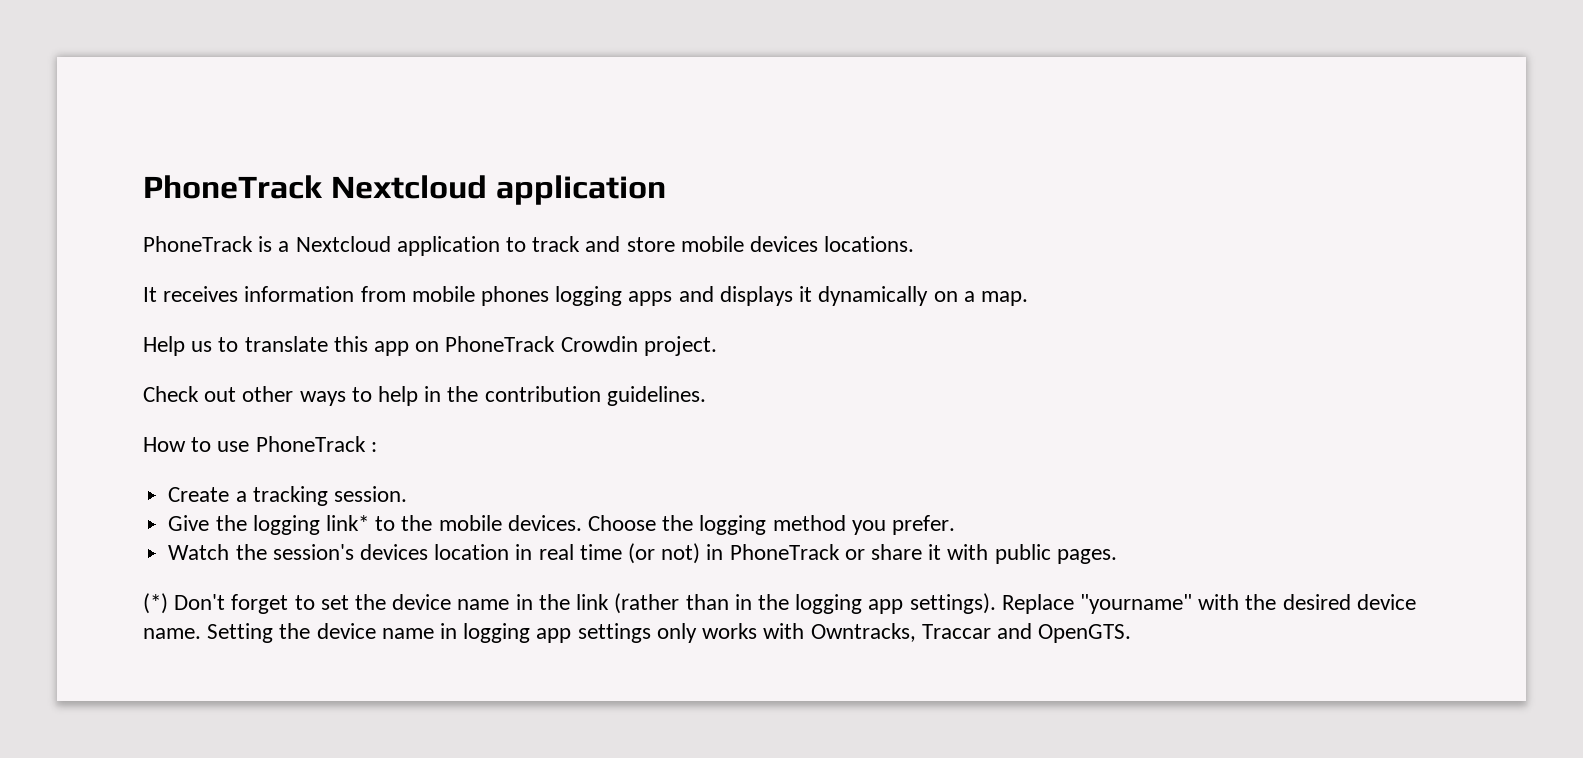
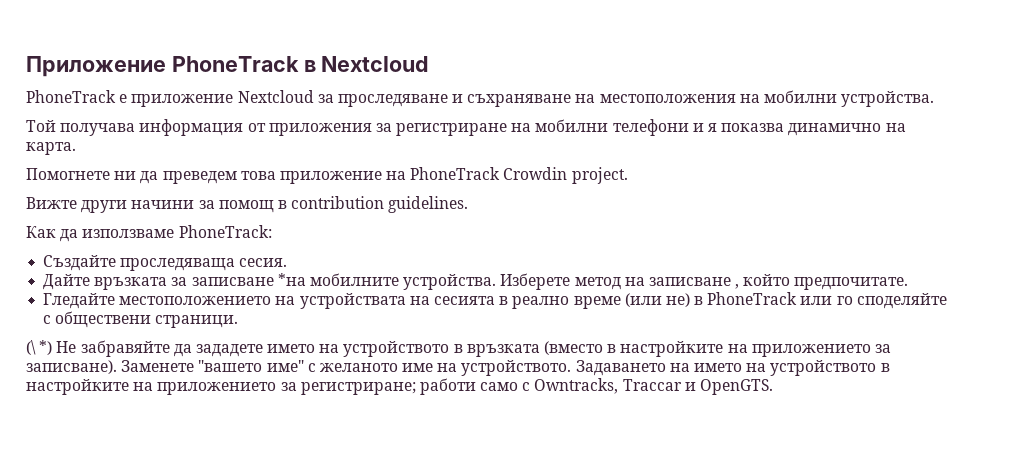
- PhoneTrack Nextcloud application
- PhoneTrack is a Nextcloud application to track and store mobile devices locations.
- It receives information from mobile phones logging apps and displays it dynamically on a map.
- Help us to translate this app on PhoneTrack Crowdin project.
- Check out other ways to help in the contribution guidelines.
- How to use PhoneTrack :
- Create a tracking session.
- Give the logging link* to the mobile devices. Choose the logging method you prefer.
- Watch the session's devices location in real time (or not) in PhoneTrack or share it with public pages.
- (*) Don't forget to set the device name in the link (rather than in the logging app settings). Replace "yourname" with the desired device name. Setting the device name in logging app settings only works with Owntracks, Traccar and OpenGTS.
+ Приложение PhoneTrack в Nextcloud
+ PhoneTrack е приложение Nextcloud за проследяване и съхраняване на местоположения на мобилни устройства.
+ Той получава информация от приложения за регистриране на мобилни телефони и я показва динамично на карта.
+ Помогнете ни да преведем това приложение на PhoneTrack Crowdin project.
+ Вижте други начини за помощ в contribution guidelines.
+ Как да използваме PhoneTrack:
+ Създайте проследяваща сесия.
+ Дайте връзката за записване *на мобилните устройства. Изберете метод на записване , който предпочитате.
+ Гледайте местоположението на устройствата на сесията в реално време (или не) в PhoneTrack или го споделяйте с обществени страници.
+ (\ *) Не забравяйте да зададете името на устройството в връзката (вместо в настройките на приложението за записване). Заменете "вашето име" с желаното име на устройството. Задаването на името на устройството в настройките на приложението за регистриране; работи само с Owntracks, Traccar и OpenGTS.

